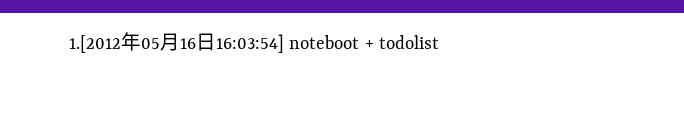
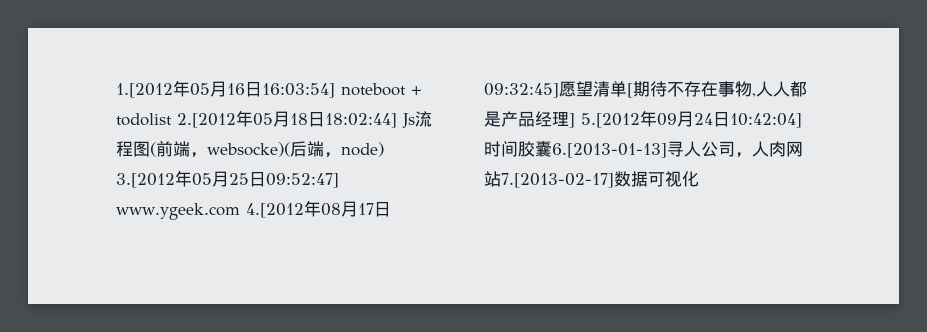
- 1.[2012年05月16日16:03:54] noteboot + todolist
+ 1.[2012年05月16日16:03:54] noteboot + todolist 2.[2012年05月18日18:02:44] Js流程图(前端，websocke)(后端，node) 3.[2012年05月25日09:52:47] www.ygeek.com 4.[2012年08月17日09:32:45]愿望清单[期待不存在事物,人人都是产品经理] 5.[2012年09月24日10:42:04]时间胶囊6.[2013-01-13]寻人公司，人肉网站7.[2013-02-17]数据可视化

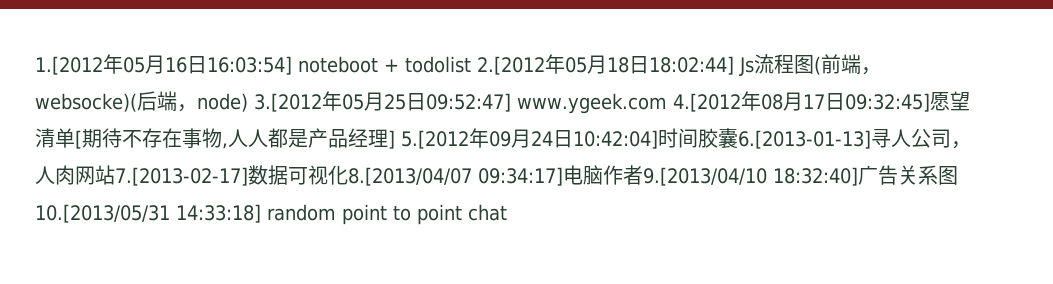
- 1.[2012年05月16日16:03:54] noteboot + todolist 2.[2012年05月18日18:02:44] Js流程图(前端，websocke)(后端，node) 3.[2012年05月25日09:52:47] www.ygeek.com 4.[2012年08月17日09:32:45]愿望清单[期待不存在事物,人人都是产品经理] 5.[2012年09月24日10:42:04]时间胶囊6.[2013-01-13]寻人公司，人肉网站7.[2013-02-17]数据可视化
+ 1.[2012年05月16日16:03:54] noteboot + todolist 2.[2012年05月18日18:02:44] Js流程图(前端，websocke)(后端，node) 3.[2012年05月25日09:52:47] www.ygeek.com 4.[2012年08月17日09:32:45]愿望清单[期待不存在事物,人人都是产品经理] 5.[2012年09月24日10:42:04]时间胶囊6.[2013-01-13]寻人公司，人肉网站7.[2013-02-17]数据可视化8.[2013/04/07 09:34:17]电脑作者9.[2013/04/10 18:32:40]广告关系图10.[2013/05/31 14:33:18] random point to point chat

